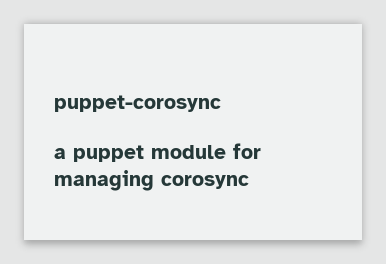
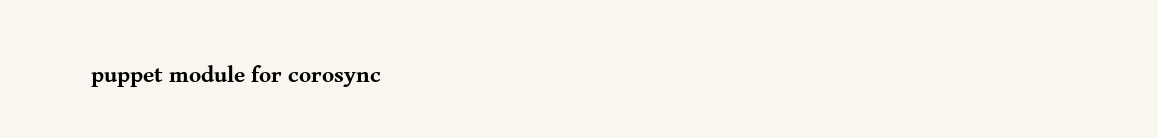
- puppet-corosync
- a puppet module for managing corosync
+ puppet module for corosync

